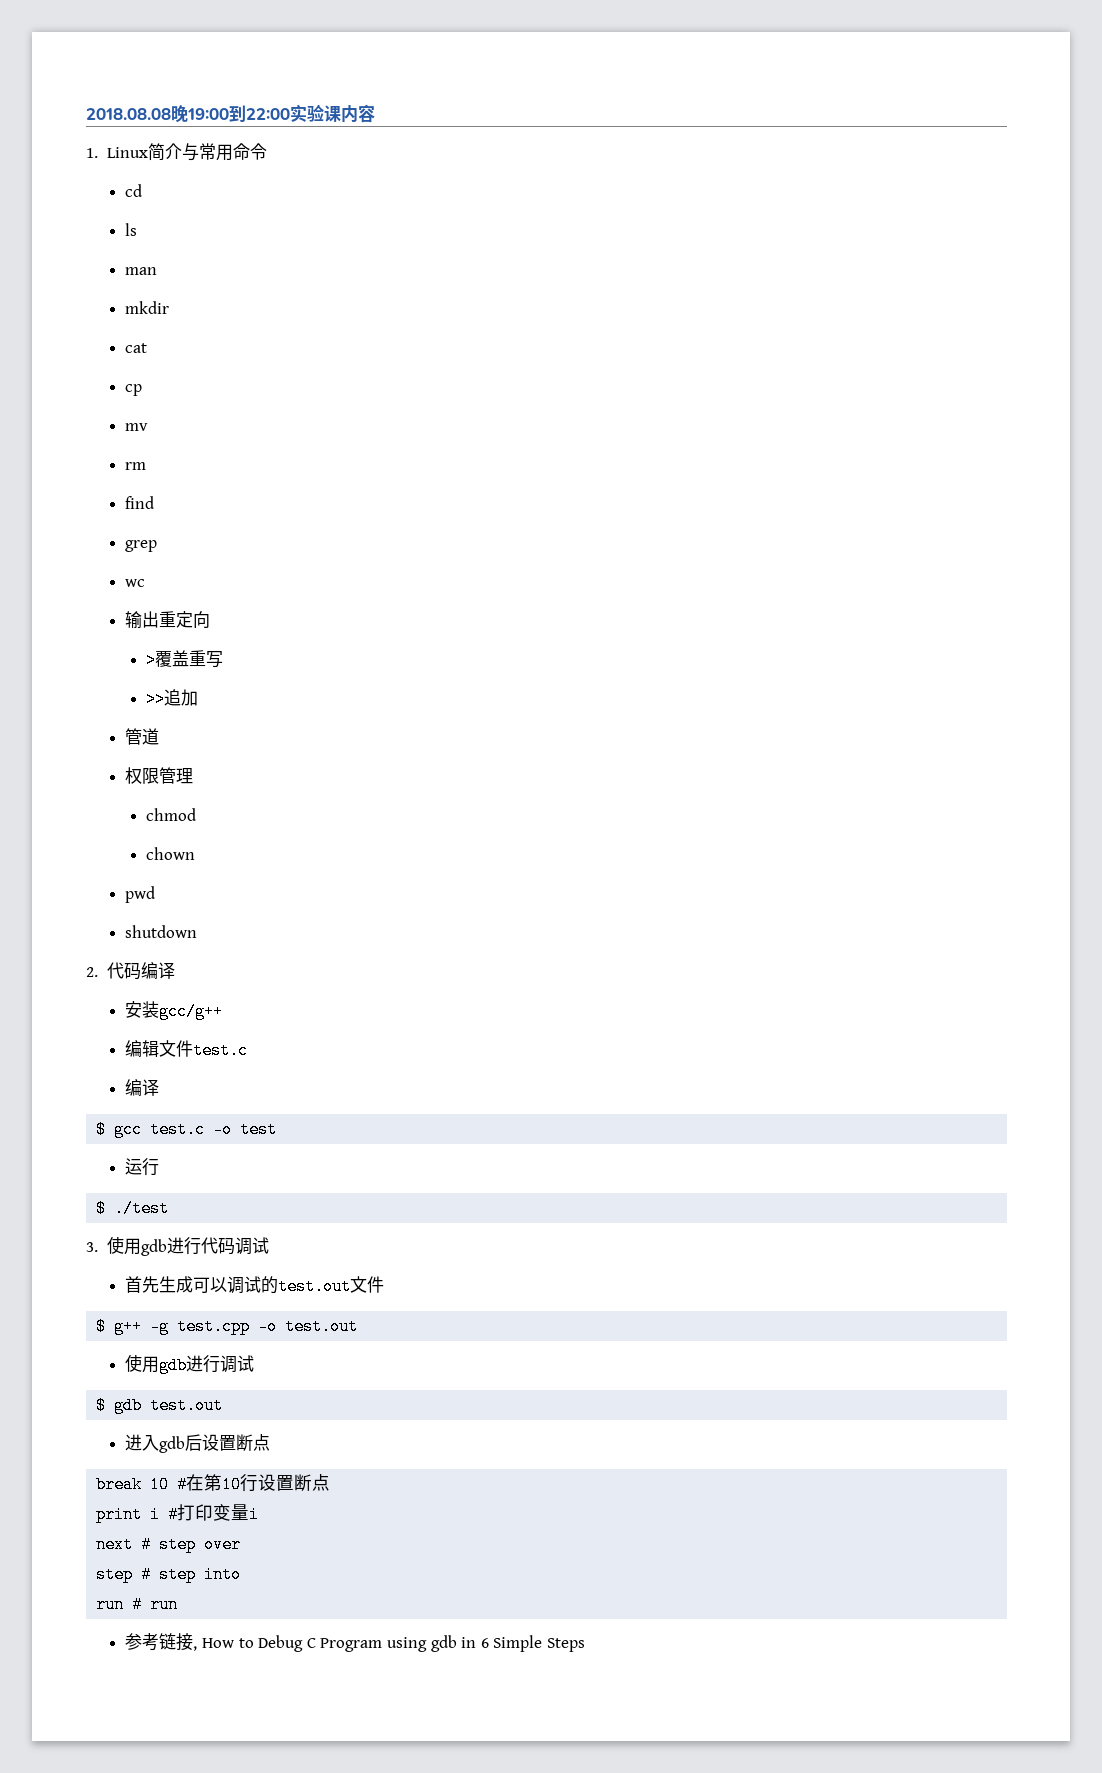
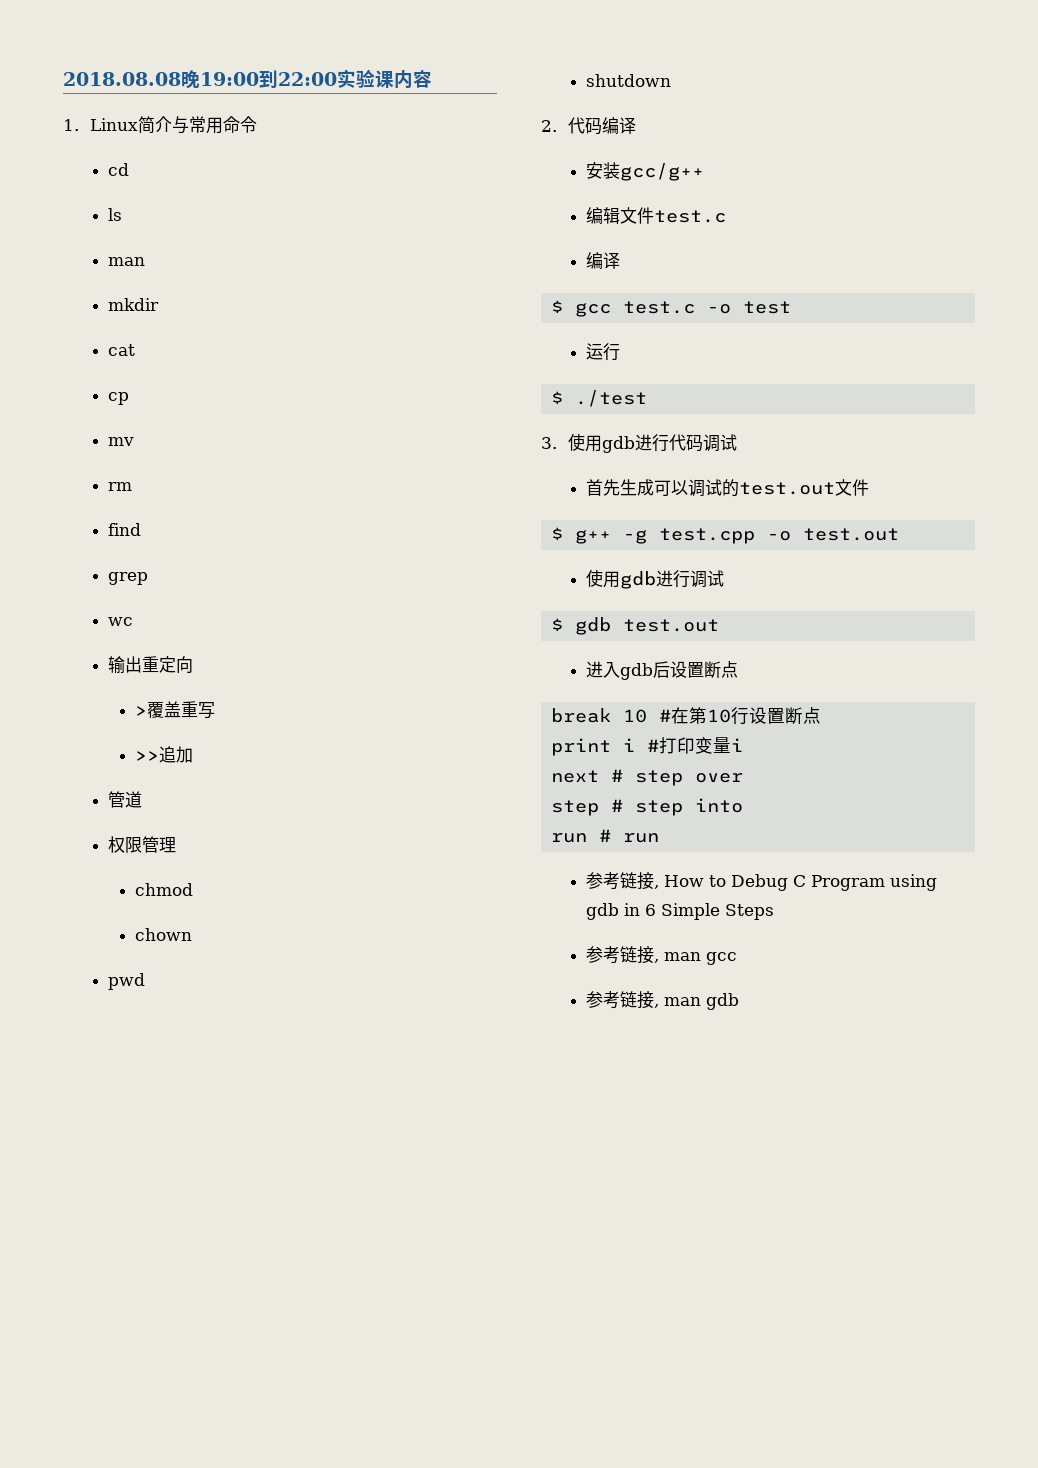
+ 参考链接, man gcc
+ 参考链接, man gdb

